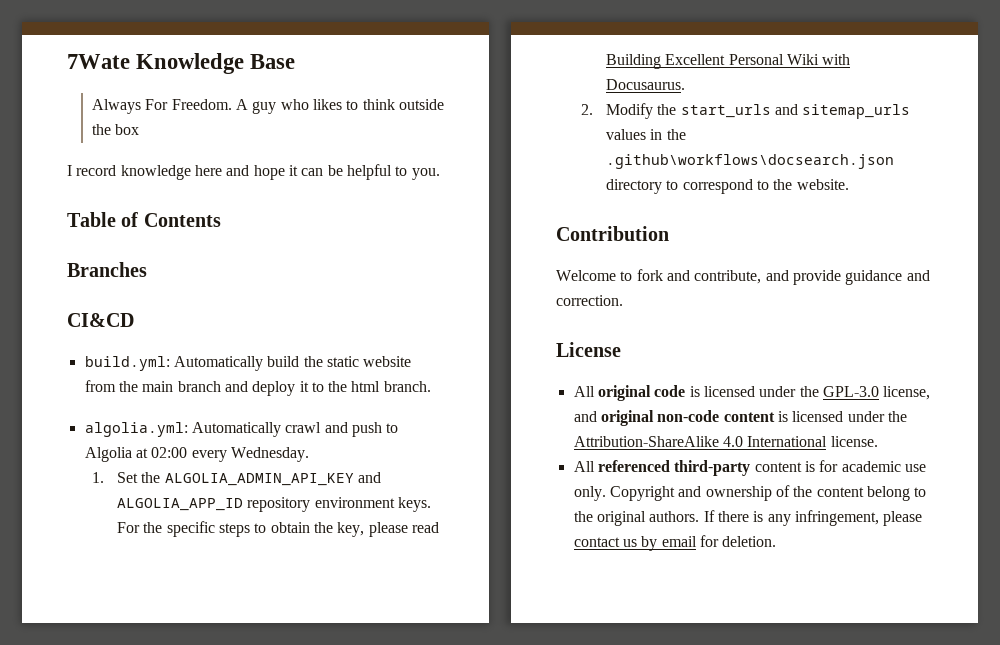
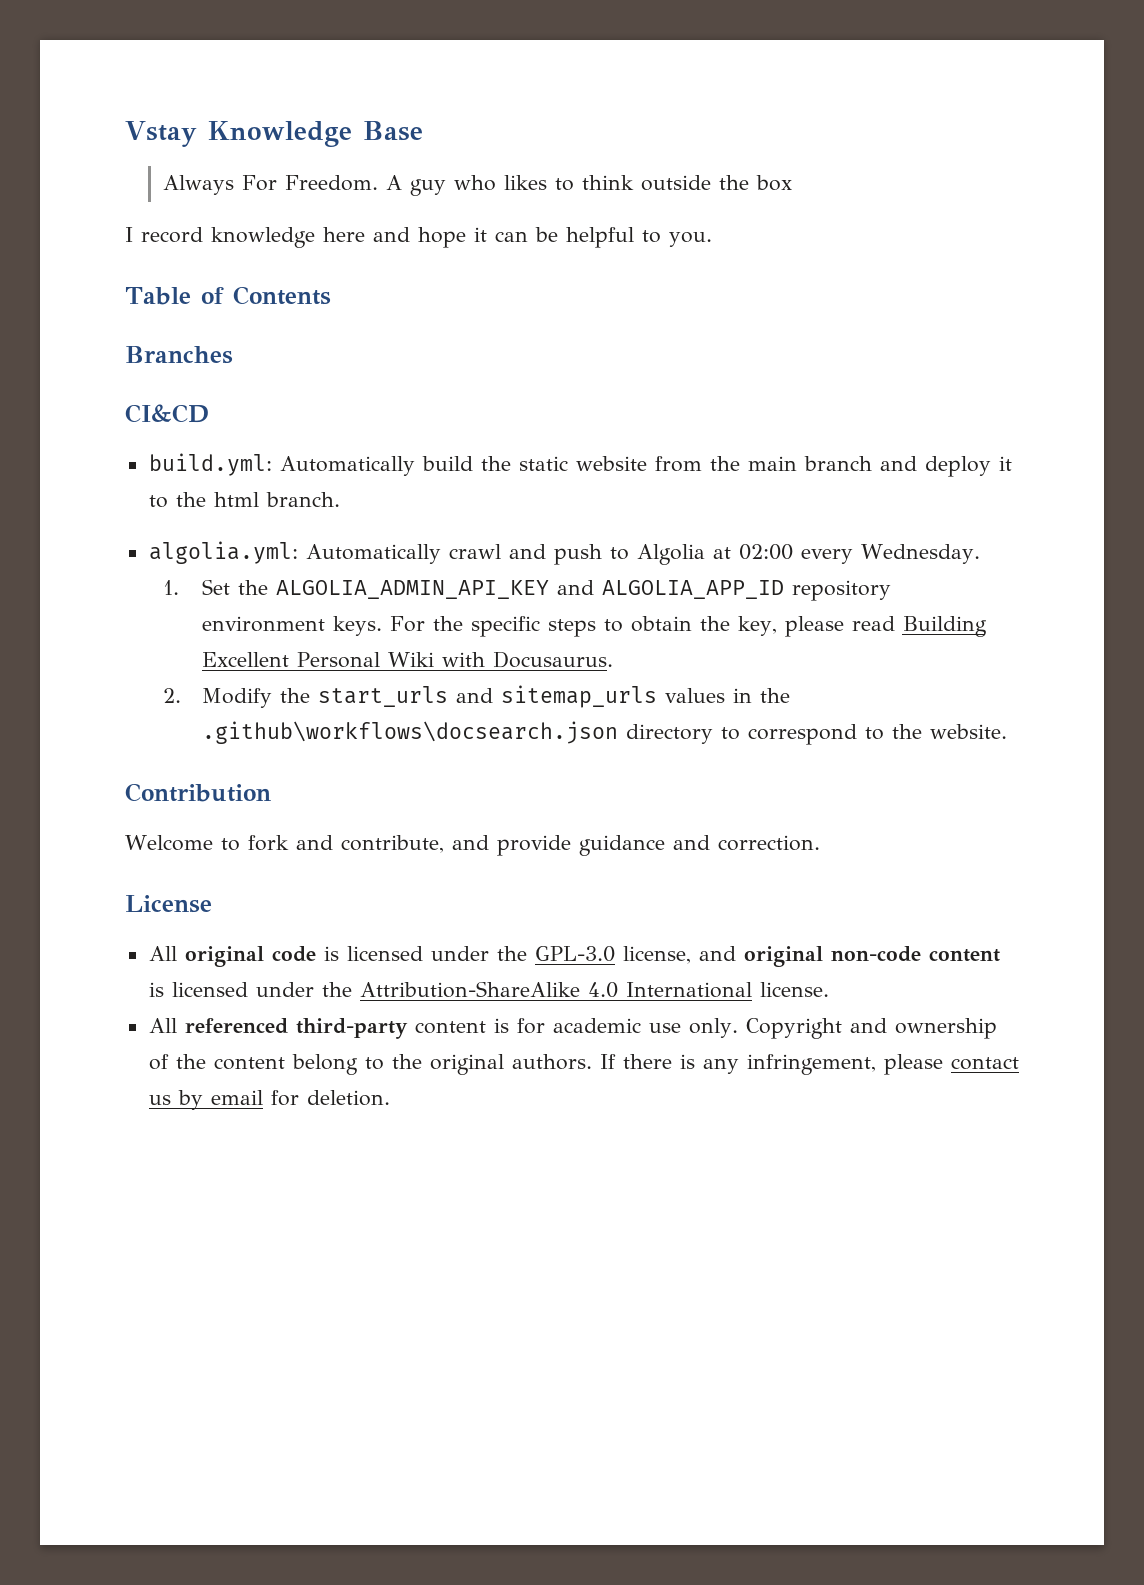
- 7Wate Knowledge Base
+ Vstay Knowledge Base

